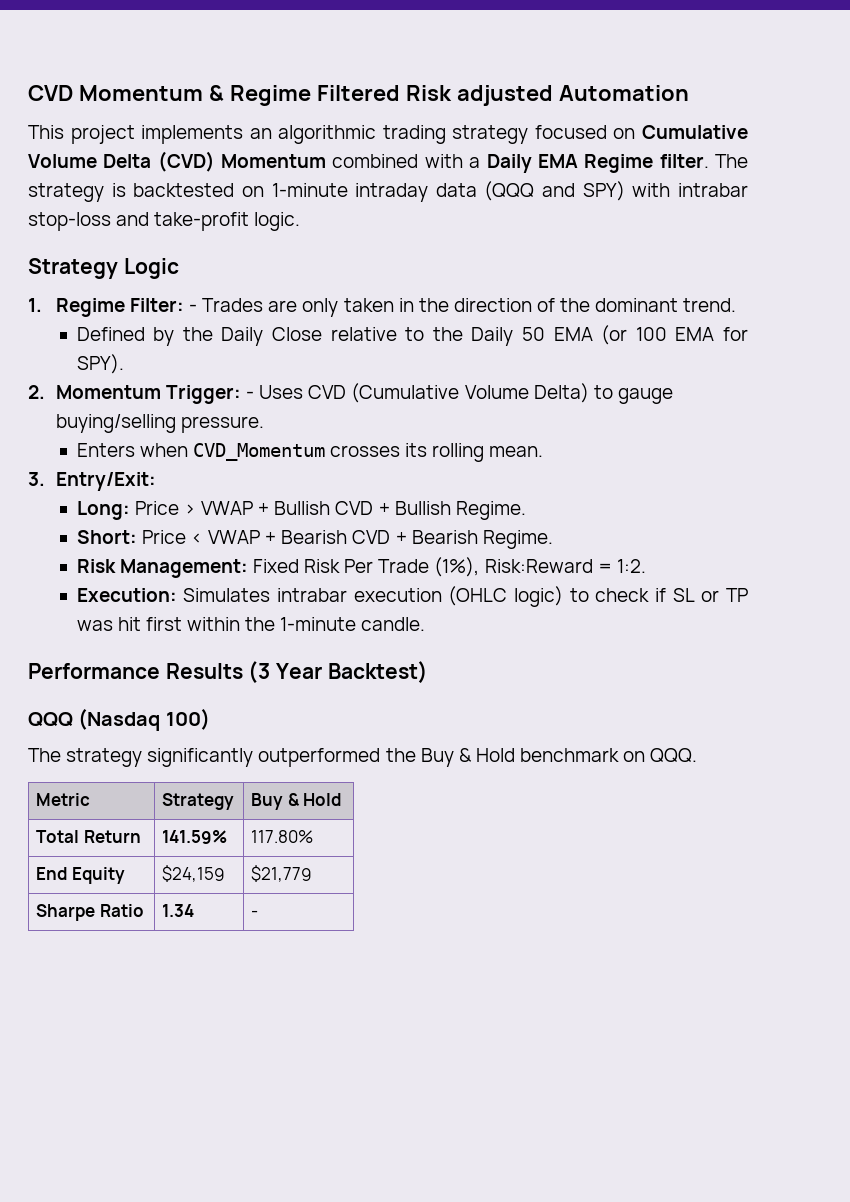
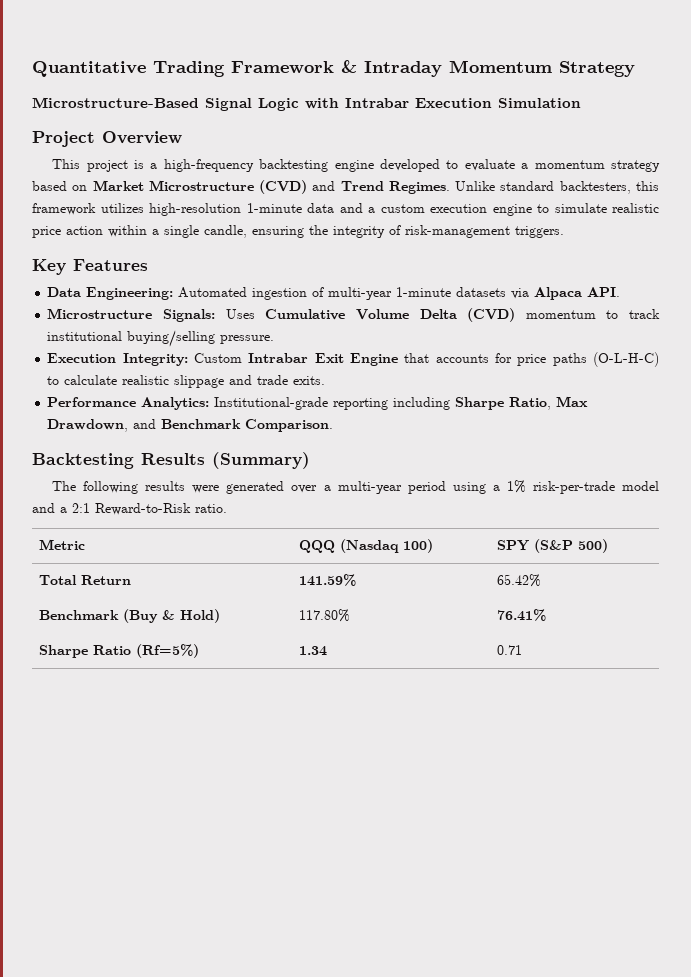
- CVD Momentum & Regime Filtered Risk adjusted Automation
- This project implements an algorithmic trading strategy focused on Cumulative Volume Delta (CVD) Momentum combined with a Daily EMA Regime filter. The strategy is backtested on 1-minute intraday data (QQQ and SPY) with intrabar stop-loss and take-profit logic.
- Strategy Logic
- 1. Regime Filter: - Trades are only taken in the direction of the dominant trend.
- Defined by the Daily Close relative to the Daily 50 EMA (or 100 EMA for SPY).
- 2. Momentum Trigger: - Uses CVD (Cumulative Volume Delta) to gauge buying/selling pressure.
- Enters when CVD_Momentum crosses its rolling mean.
- 3. Entry/Exit:
- Long: Price > VWAP + Bullish CVD + Bullish Regime.
- Short: Price < VWAP + Bearish CVD + Bearish Regime.
- Risk Management: Fixed Risk Per Trade (1%), Risk:Reward = 1:2.
- Execution: Simulates intrabar execution (OHLC logic) to check if SL or TP was hit first within the 1-minute candle.
- Performance Results (3 Year Backtest)
- QQQ (Nasdaq 100)
- The strategy significantly outperformed the Buy & Hold benchmark on QQQ.
- Metric | Strategy | Buy & Hold
- Total Return | 141.59% | 117.80%
- End Equity | $24,159 | $21,779
+ Quantitative Trading Framework & Intraday Momentum Strategy
+ Microstructure-Based Signal Logic with Intrabar Execution Simulation
+ Project Overview
+ This project is a high-frequency backtesting engine developed to evaluate a momentum strategy based on Market Microstructure (CVD) and Trend Regimes. Unlike standard backtesters, this framework utilizes high-resolution 1-minute data and a custom execution engine to simulate realistic price action within a single candle, ensuring the integrity of risk-management triggers.
+ Key Features
+ Data Engineering: Automated ingestion of multi-year 1-minute datasets via Alpaca API.
+ Microstructure Signals: Uses Cumulative Volume Delta (CVD) momentum to track institutional buying/selling pressure.
+ Execution Integrity: Custom Intrabar Exit Engine that accounts for price paths (O-L-H-C) to calculate realistic slippage and trade exits.
+ Performance Analytics: Institutional-grade reporting including Sharpe Ratio, Max Drawdown, and Benchmark Comparison.
+ Backtesting Results (Summary)
+ The following results were generated over a multi-year period using a 1% risk-per-trade model and a 2:1 Reward-to-Risk ratio.
+ Metric | QQQ (Nasdaq 100) | SPY (S&P 500)
+ Total Return | 141.59% | 65.42%
+ Benchmark (Buy & Hold) | 117.80% | 76.41%
- Sharpe Ratio | 1.34 | -
+ Sharpe Ratio (Rf=5%) | 1.34 | 0.71

